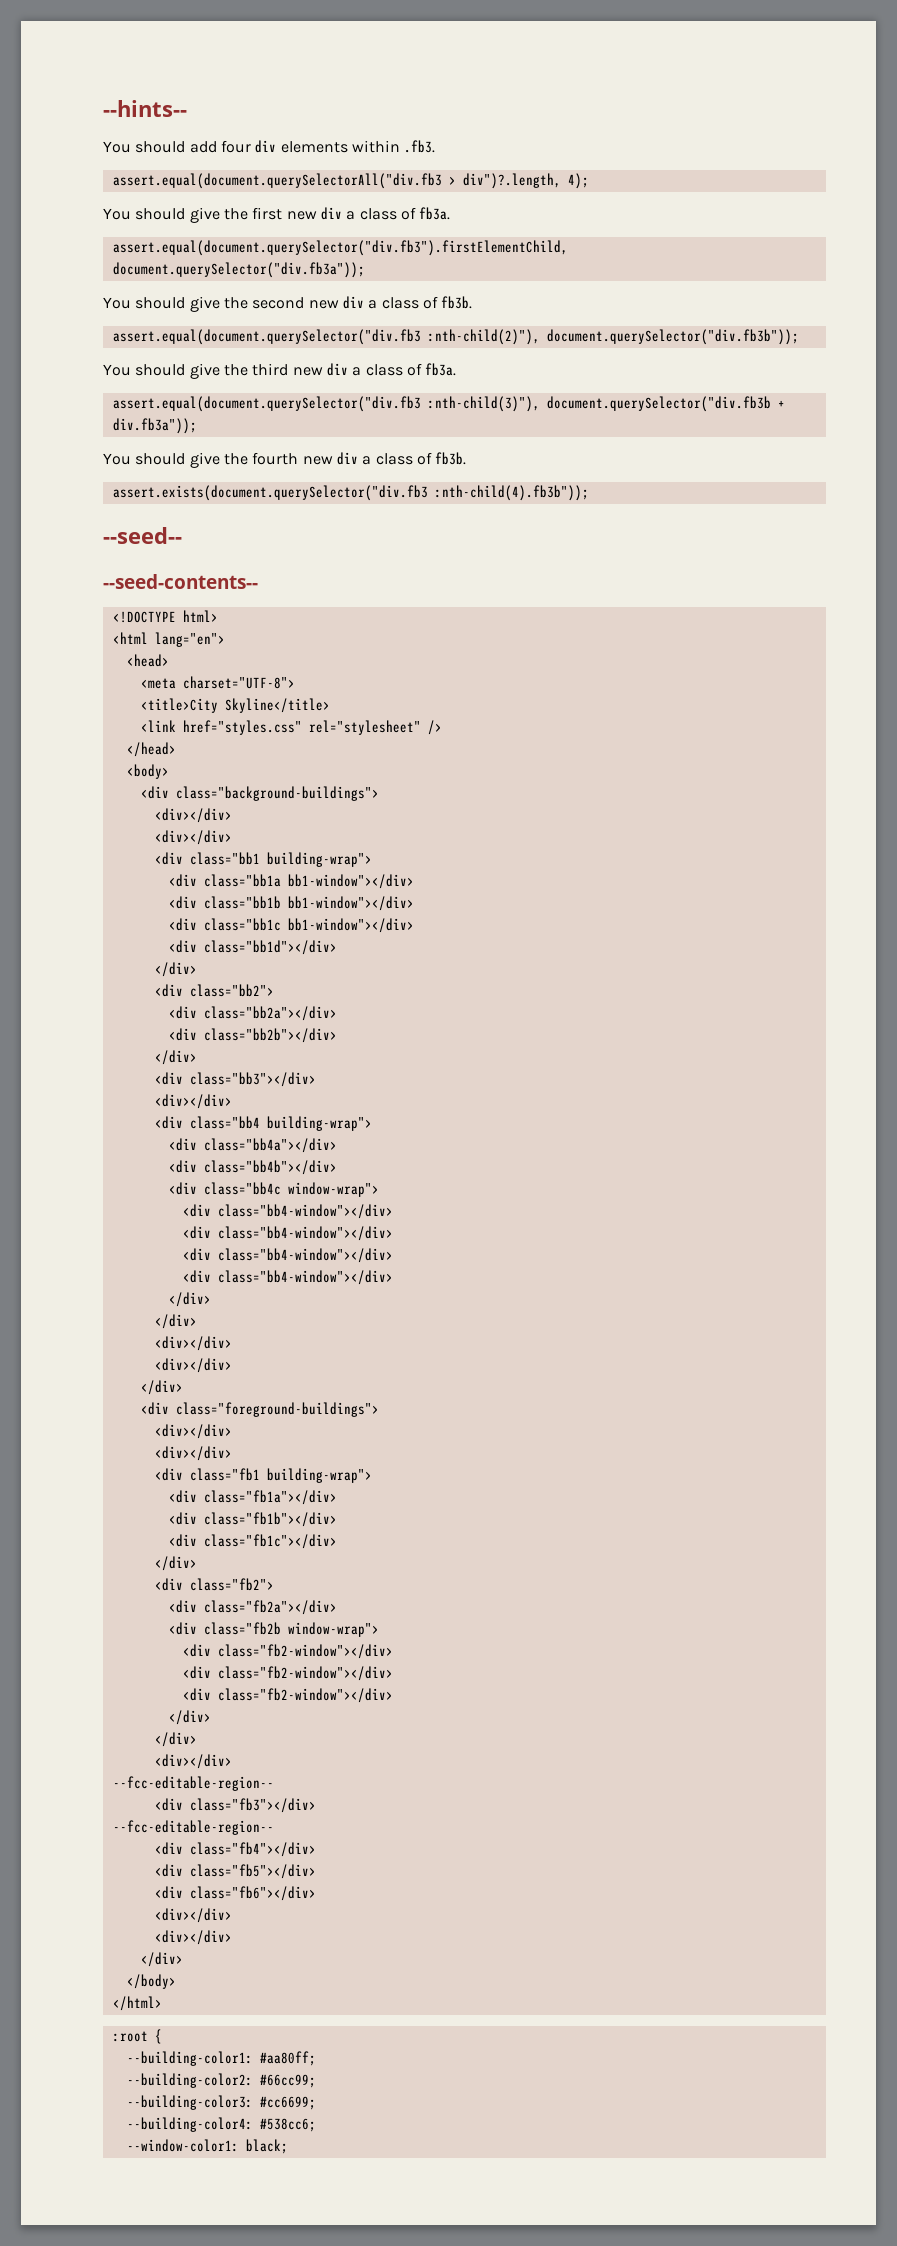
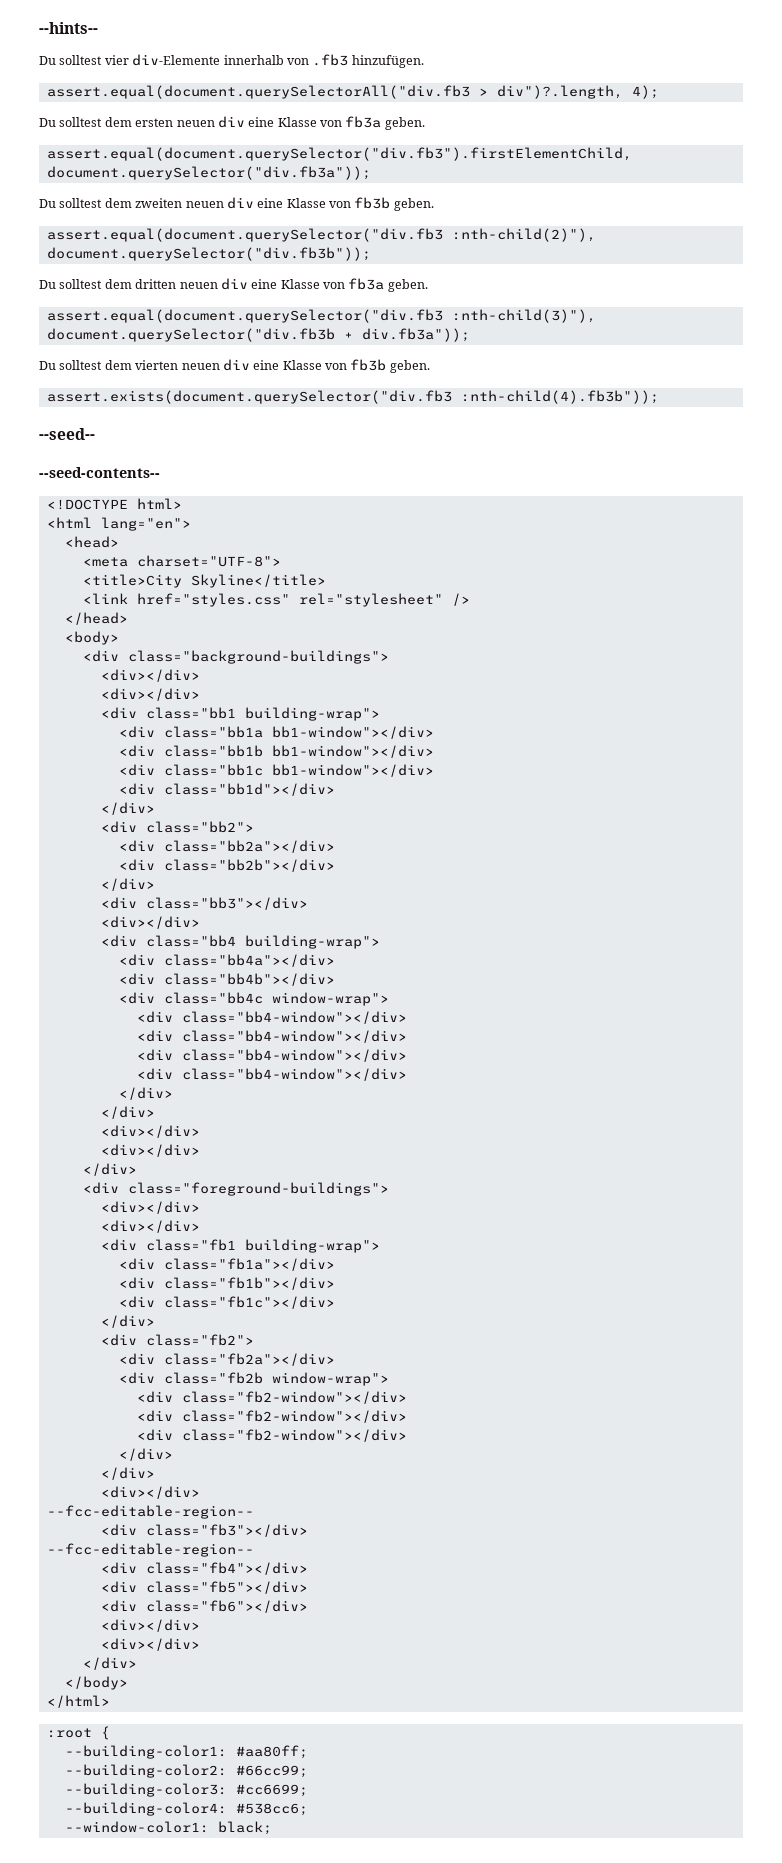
- You should add four div elements within .fb3.
+ Du solltest vier div-Elemente innerhalb von .fb3 hinzufügen.
  assert.equal(document.querySelectorAll("div.fb3 > div")?.length, 4);
- You should give the first new div a class of fb3a.
+ Du solltest dem ersten neuen div eine Klasse von fb3a geben.
  assert.equal(document.querySelector("div.fb3").firstElementChild, document.querySelector("div.fb3a"));
- You should give the second new div a class of fb3b.
+ Du solltest dem zweiten neuen div eine Klasse von fb3b geben.
  assert.equal(document.querySelector("div.fb3 :nth-child(2)"), document.querySelector("div.fb3b"));
- You should give the third new div a class of fb3a.
+ Du solltest dem dritten neuen div eine Klasse von fb3a geben.
- You should give the fourth new div a class of fb3b.
+ Du solltest dem vierten neuen div eine Klasse von fb3b geben.

